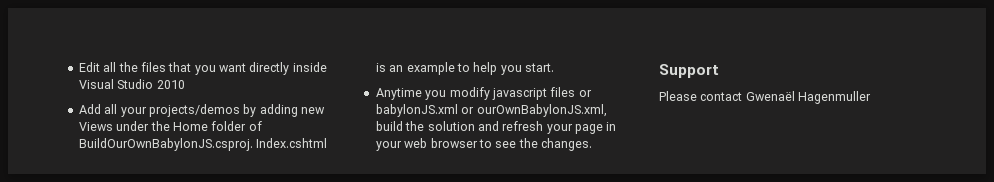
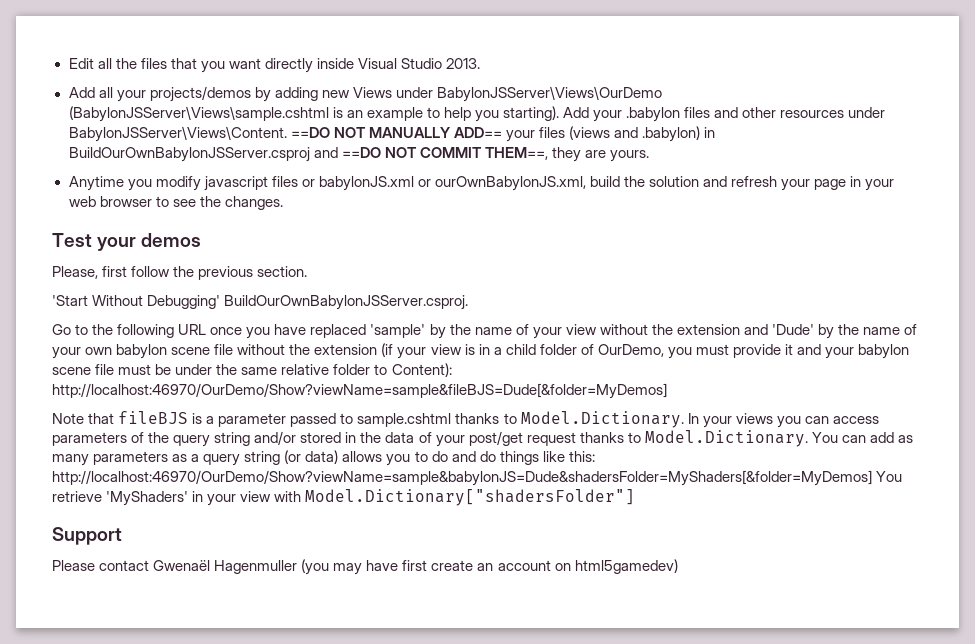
- Edit all the files that you want directly inside Visual Studio 2010
+ Edit all the files that you want directly inside Visual Studio 2013.
- Add all your projects/demos by adding new Views under the Home folder of BuildOurOwnBabylonJS.csproj. Index.cshtml is an example to help you start.
+ Add all your projects/demos by adding new Views under BabylonJSServer\Views\OurDemo (BabylonJSServer\Views\sample.cshtml is an example to help you starting). Add your .babylon files and other resources under BabylonJSServer\Views\Content. ==DO NOT MANUALLY ADD== your files (views and .babylon) in BuildOurOwnBabylonJSServer.csproj and ==DO NOT COMMIT THEM==, they are yours.
+ Test your demos
+ Please, first follow the previous section.
+ 'Start Without Debugging' BuildOurOwnBabylonJSServer.csproj.
+ Go to the following URL once you have replaced 'sample' by the name of your view without the extension and 'Dude' by the name of your own babylon scene file without the extension (if your view is in a child folder of OurDemo, you must provide it and your babylon scene file must be under the same relative folder to Content): http://localhost:46970/OurDemo/Show?viewName=sample&fileBJS=Dude[&folder=MyDemos]
+ Note that fileBJS is a parameter passed to sample.cshtml thanks to Model.Dictionary. In your views you can access parameters of the query string and/or stored in the data of your post/get request thanks to Model.Dictionary. You can add as many parameters as a query string (or data) allows you to do and do things like this: http://localhost:46970/OurDemo/Show?viewName=sample&babylonJS=Dude&shadersFolder=MyShaders[&folder=MyDemos] You retrieve 'MyShaders' in your view with Model.Dictionary["shadersFolder"]
- Please contact Gwenaël Hagenmuller
+ Please contact Gwenaël Hagenmuller (you may have first create an account on html5gamedev)

